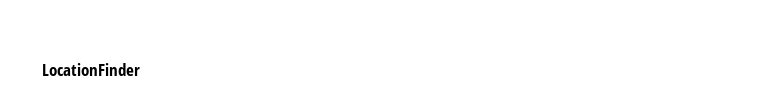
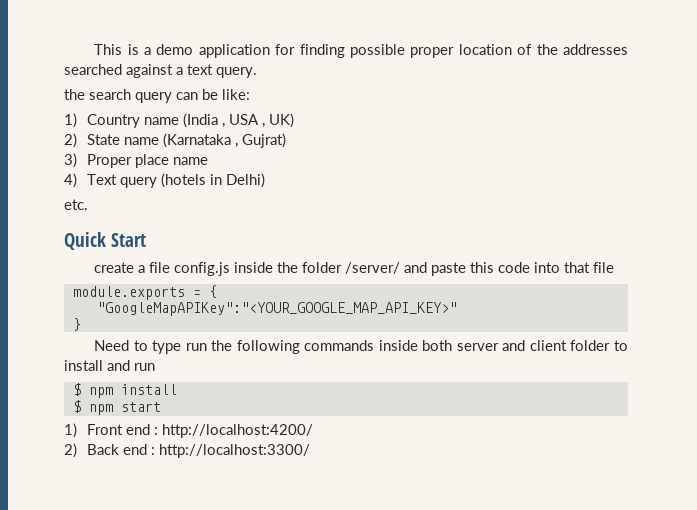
- LocationFinder
+ This is a demo application for finding possible proper location of the addresses searched against a text query.
+ the search query can be like:
+ 1) Country name (India , USA , UK)
+ 2) State name (Karnataka , Gujrat)
+ 3) Proper place name
+ 4) Text query (hotels in Delhi)
+ etc.
+ Quick Start
+ create a file config.js inside the folder /server/ and paste this code into that file
+ module.exports = {
+ "GoogleMapAPIKey":"<YOUR_GOOGLE_MAP_API_KEY>"
+ }
+ Need to type run the following commands inside both server and client folder to install and run
+ $ npm install
+ $ npm start
+ 1) Front end : http://localhost:4200/
+ 2) Back end : http://localhost:3300/

